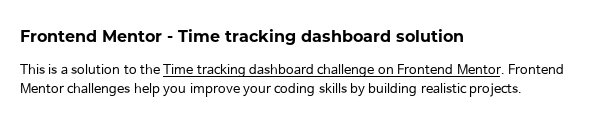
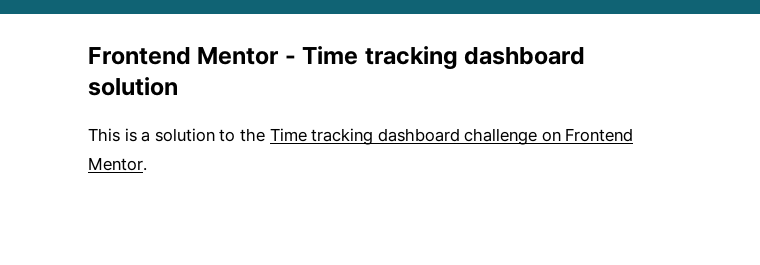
- Frontend Mentor challenges help you improve your coding skills by building realistic projects.

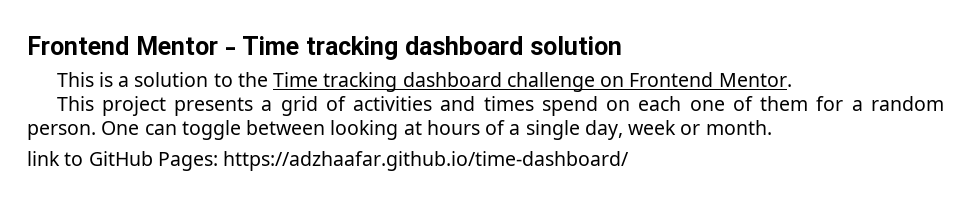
+ This project presents a grid of activities and times spend on each one of them for a random person. One can toggle between looking at hours of a single day, week or month.
+ link to GitHub Pages: https://adzhaafar.github.io/time-dashboard/

